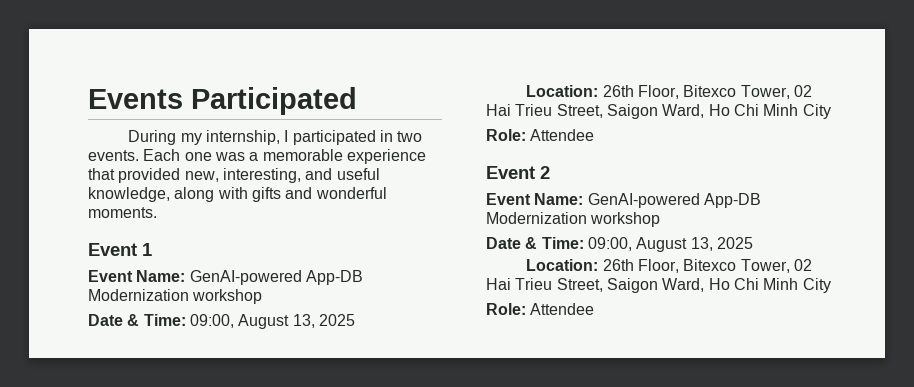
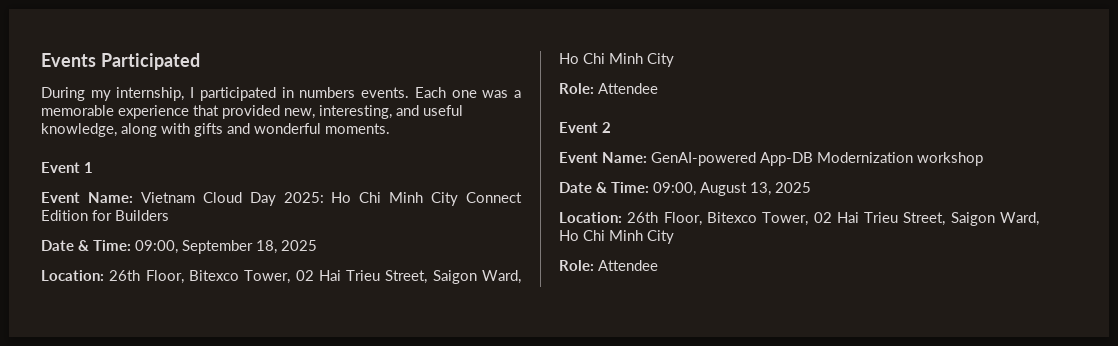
- During my internship, I participated in two events.
+ During my internship, I participated in numbers events.
  Event 1
- Event Name: GenAI-powered App-DB Modernization workshop
- Date & Time: 09:00, August 13, 2025
+ Event Name: Vietnam Cloud Day 2025: Ho Chi Minh City Connect Edition for Builders
+ Date & Time: 09:00, September 18, 2025

